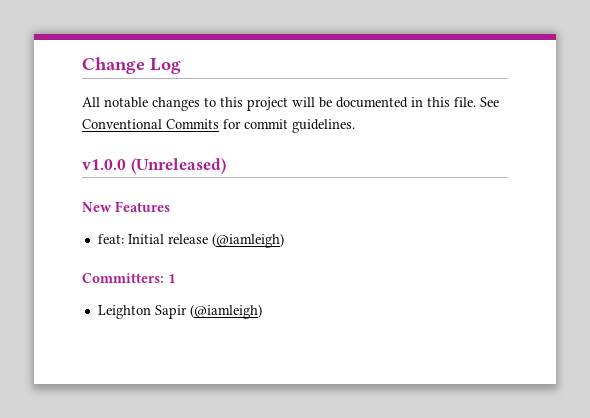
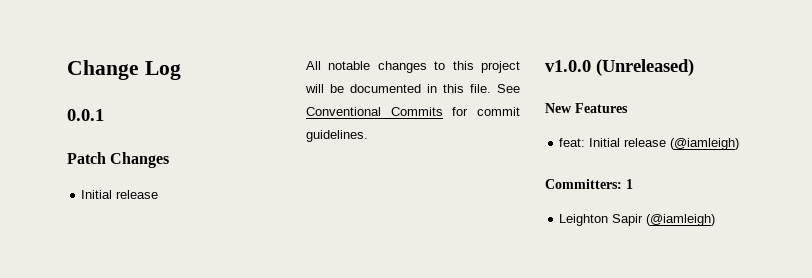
+ 0.0.1
+ Patch Changes
+ Initial release

